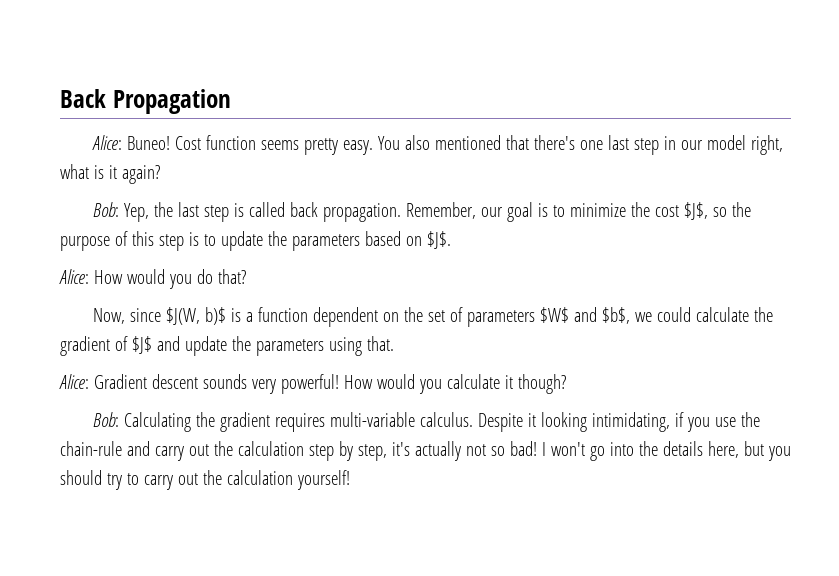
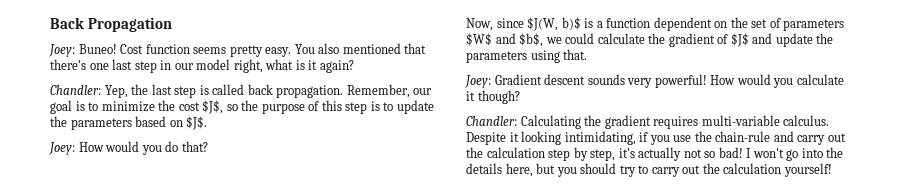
- Alice: Buneo!
+ Joey: Buneo!
- Bob: Yep, the last step is called back propagation.
+ Chandler: Yep, the last step is called back propagation.
- Alice: How would you do that?
+ Joey: How would you do that?
- Alice: Gradient descent sounds very powerful!
+ Joey: Gradient descent sounds very powerful!
- Bob: Calculating the gradient requires multi-variable calculus.
+ Chandler: Calculating the gradient requires multi-variable calculus.

